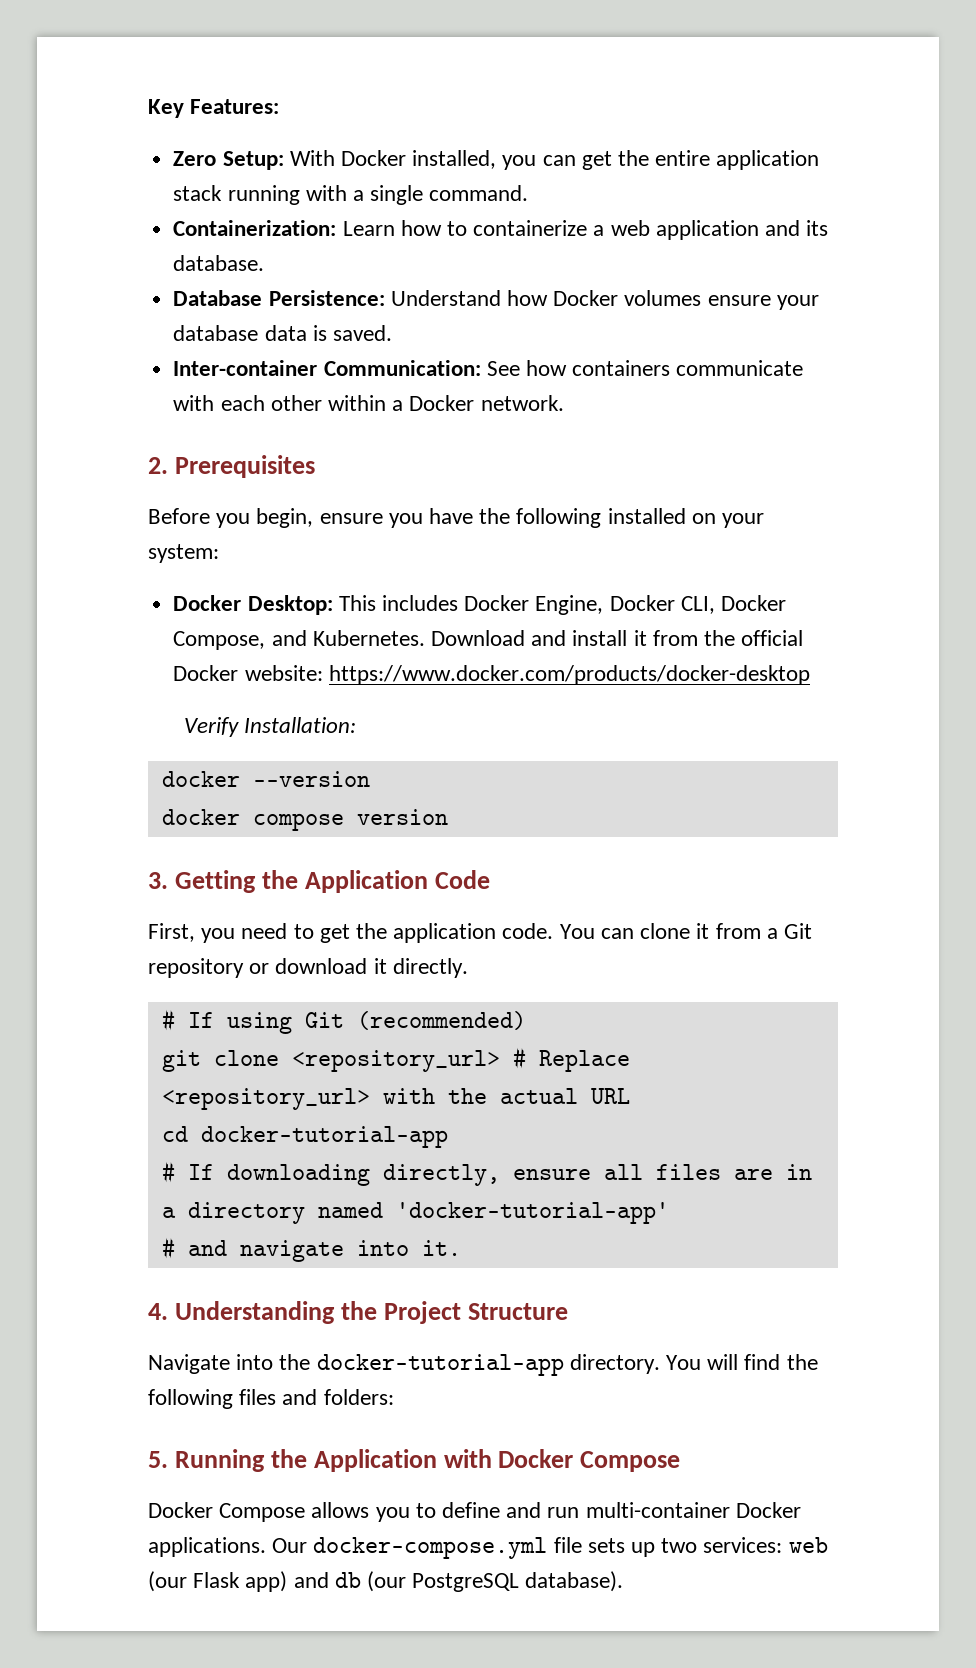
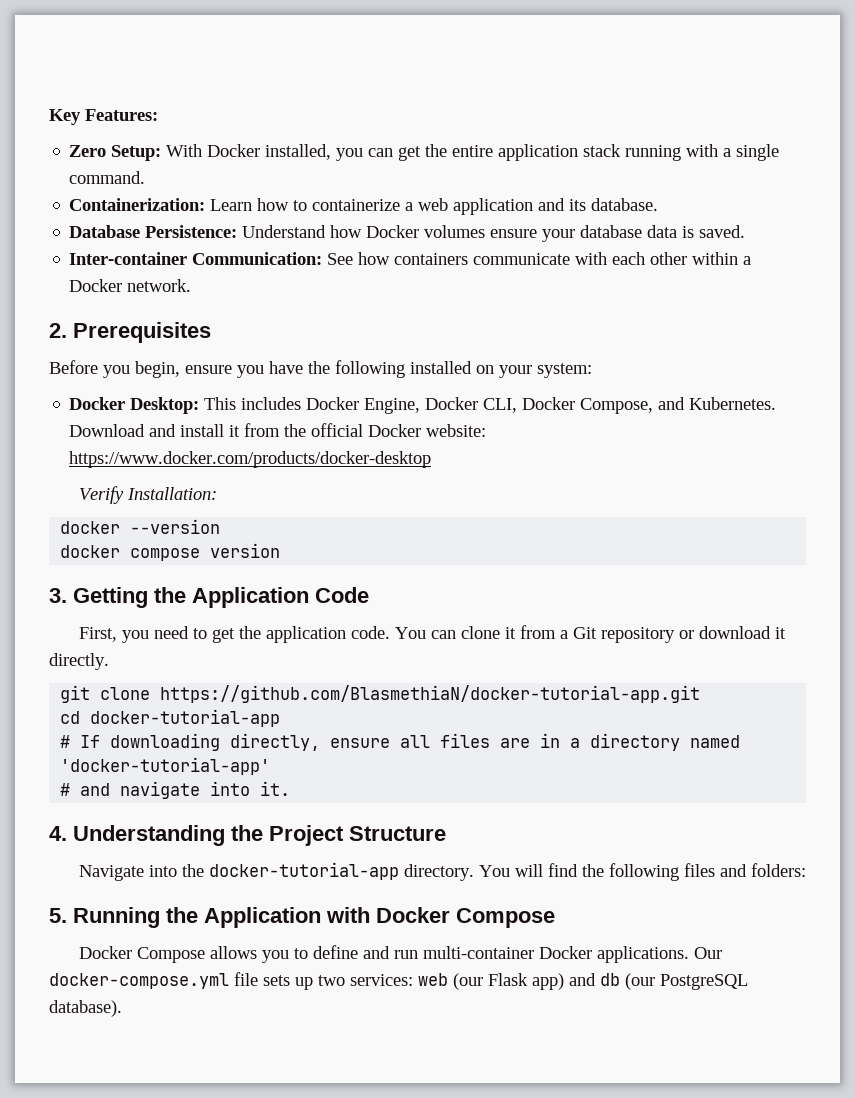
- # If using Git (recommended)
- git clone <repository_url> # Replace <repository_url> with the actual URL
+ git clone https://github.com/BlasmethiaN/docker-tutorial-app.git

